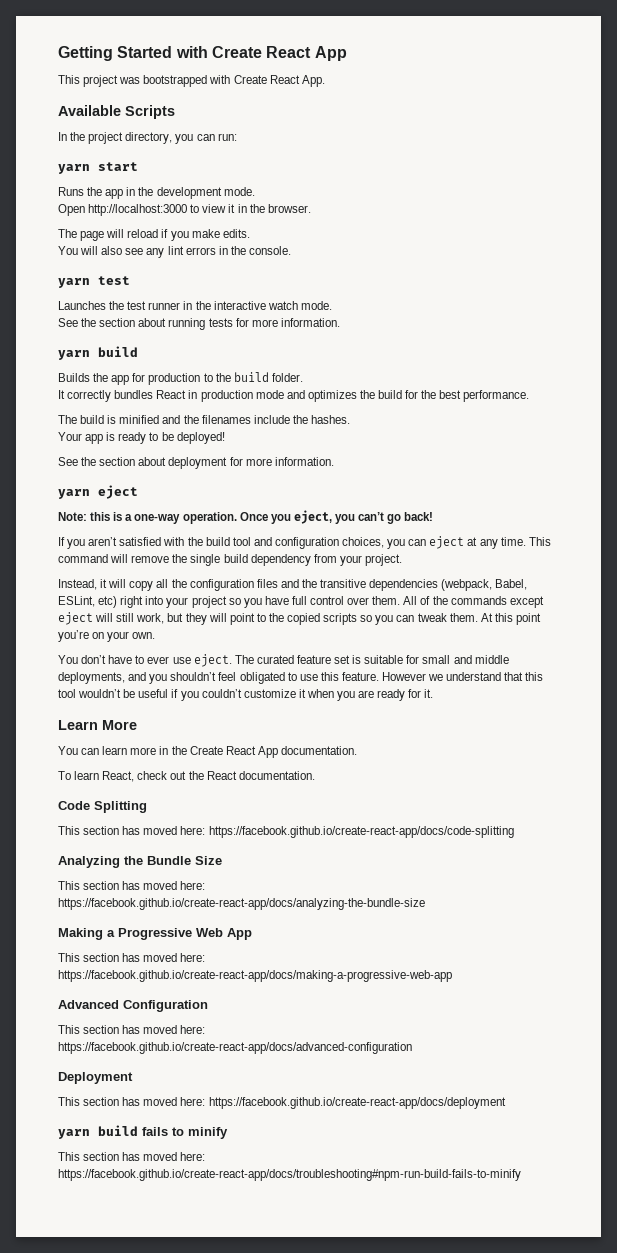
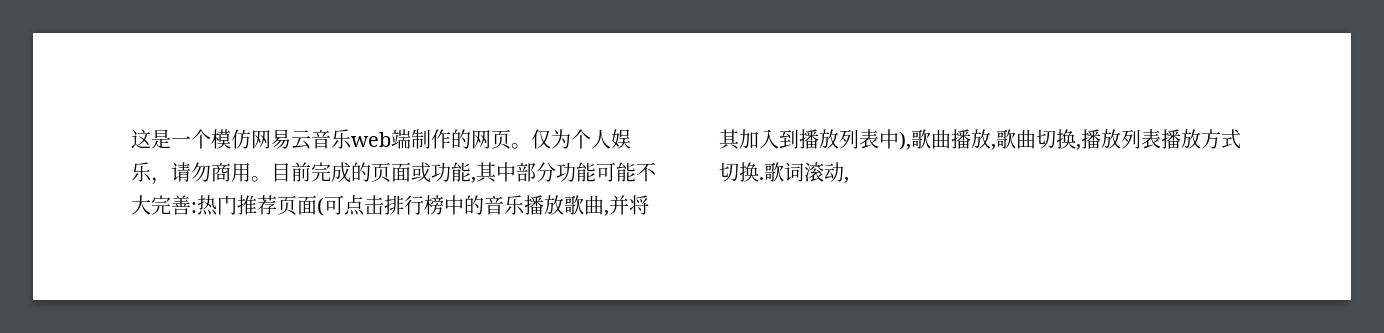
- Getting Started with Create React App
- This project was bootstrapped with Create React App.
- Available Scripts
- In the project directory, you can run:
- yarn start
- Runs the app in the development mode.
- Open http://localhost:3000 to view it in the browser.
- The page will reload if you make edits.
- You will also see any lint errors in the console.
- yarn test
- Launches the test runner in the interactive watch mode.
- See the section about running tests for more information.
- yarn build
- Builds the app for production to the build folder.
- It correctly bundles React in production mode and optimizes the build for the best performance.
- The build is minified and the filenames include the hashes.
- Your app is ready to be deployed!
- See the section about deployment for more information.
- yarn eject
- Note: this is a one-way operation. Once you eject, you can’t go back!
- If you aren’t satisfied with the build tool and configuration choices, you can eject at any time. This command will remove the single build dependency from your project.
- Instead, it will copy all the configuration files and the transitive dependencies (webpack, Babel, ESLint, etc) right into your project so you have full control over them. All of the commands except eject will still work, but they will point to the copied scripts so you can tweak them. At this point you’re on your own.
- You don’t have to ever use eject. The curated feature set is suitable for small and middle deployments, and you shouldn’t feel obligated to use this feature. However we understand that this tool wouldn’t be useful if you couldn’t customize it when you are ready for it.
- Learn More
- You can learn more in the Create React App documentation.
- To learn React, check out the React documentation.
- Code Splitting
- This section has moved here: https://facebook.github.io/create-react-app/docs/code-splitting
- Analyzing the Bundle Size
- This section has moved here: https://facebook.github.io/create-react-app/docs/analyzing-the-bundle-size
- Making a Progressive Web App
- This section has moved here: https://facebook.github.io/create-react-app/docs/making-a-progressive-web-app
- Advanced Configuration
- This section has moved here: https://facebook.github.io/create-react-app/docs/advanced-configuration
- Deployment
- This section has moved here: https://facebook.github.io/create-react-app/docs/deployment
- yarn build fails to minify
- This section has moved here: https://facebook.github.io/create-react-app/docs/troubleshooting#npm-run-build-fails-to-minify
+ 这是一个模仿网易云音乐web端制作的网页。仅为个人娱乐，请勿商用。目前完成的页面或功能,其中部分功能可能不大完善:热门推荐页面(可点击排行榜中的音乐播放歌曲,并将其加入到播放列表中),歌曲播放,歌曲切换,播放列表播放方式切换.歌词滚动,

